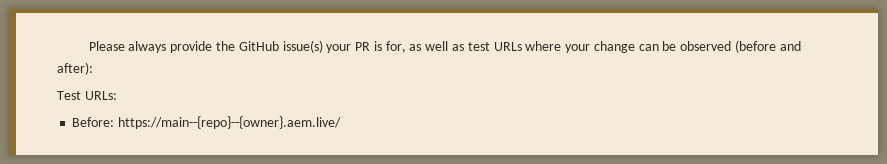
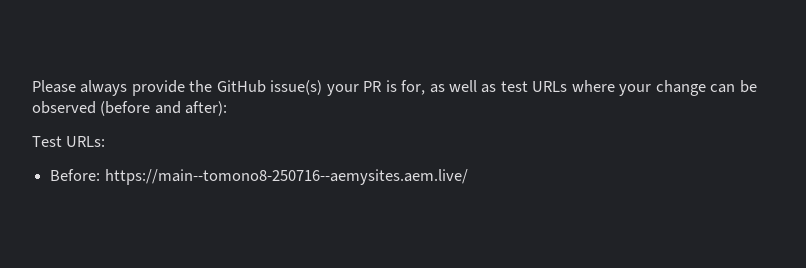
- Before: https://main--{repo}--{owner}.aem.live/
+ Before: https://main--tomono8-250716--aemysites.aem.live/

